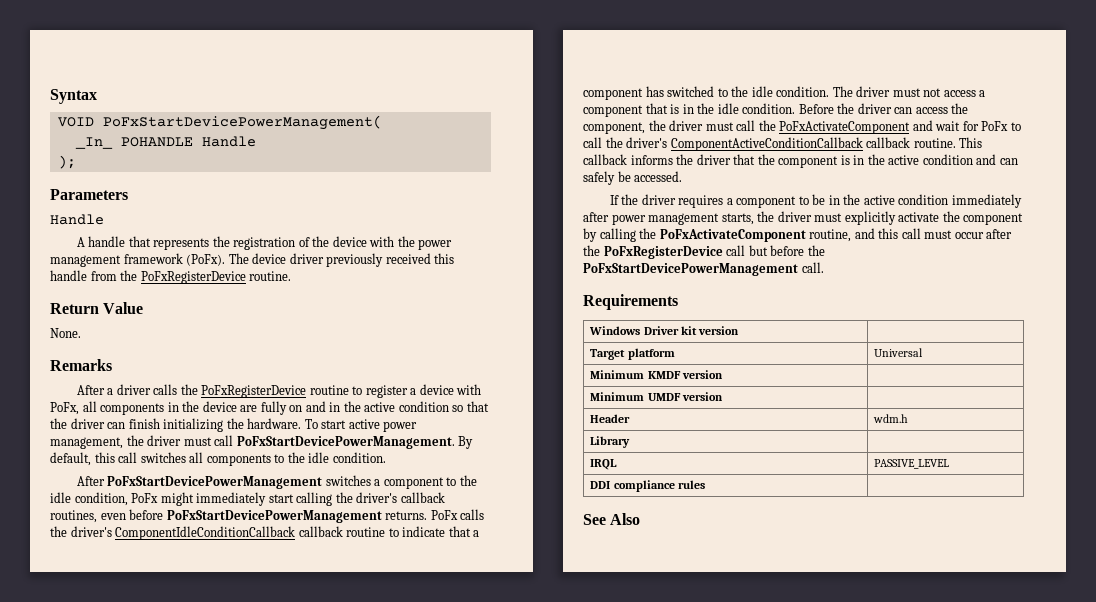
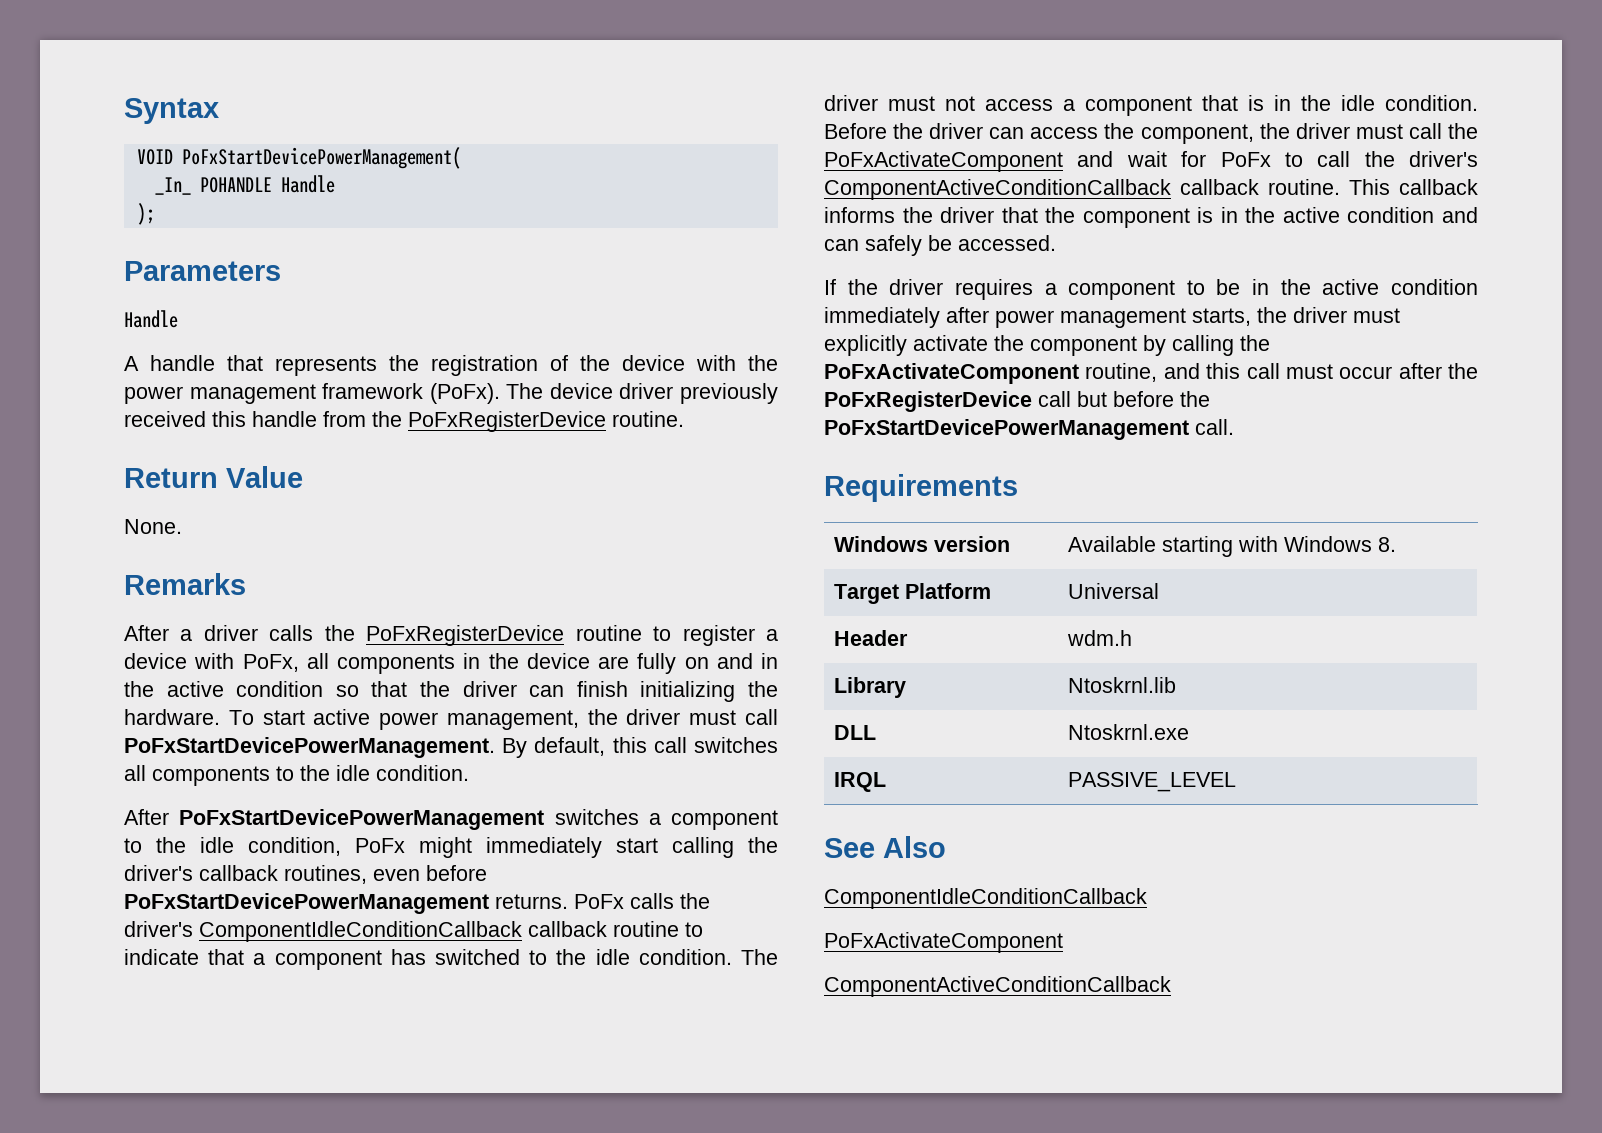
- Windows Driver kit version |
+ Windows version | Available starting with Windows 8.
- Target platform | Universal
+ Target Platform | Universal
- Minimum KMDF version |
- Minimum UMDF version |
- Library |
+ Library | Ntoskrnl.lib
+ DLL | Ntoskrnl.exe
- DDI compliance rules |
  See Also
+ ComponentIdleConditionCallback
+ PoFxActivateComponent
+ ComponentActiveConditionCallback

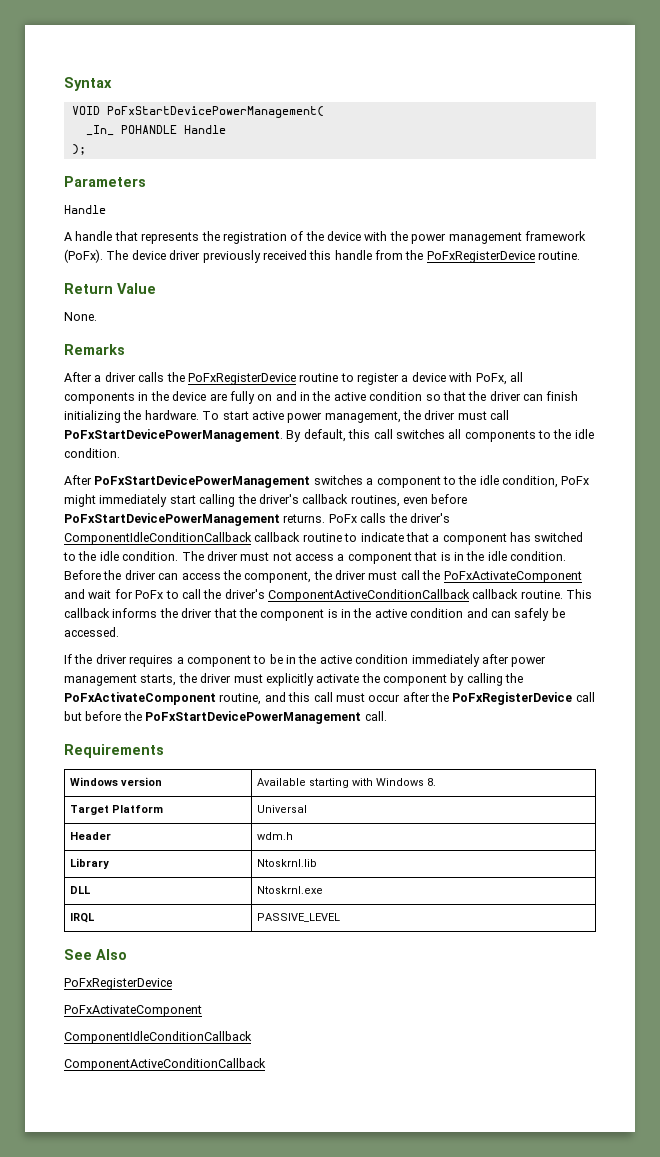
  See Also
+ PoFxRegisterDevice
+ PoFxActivateComponent
  ComponentIdleConditionCallback
- PoFxActivateComponent

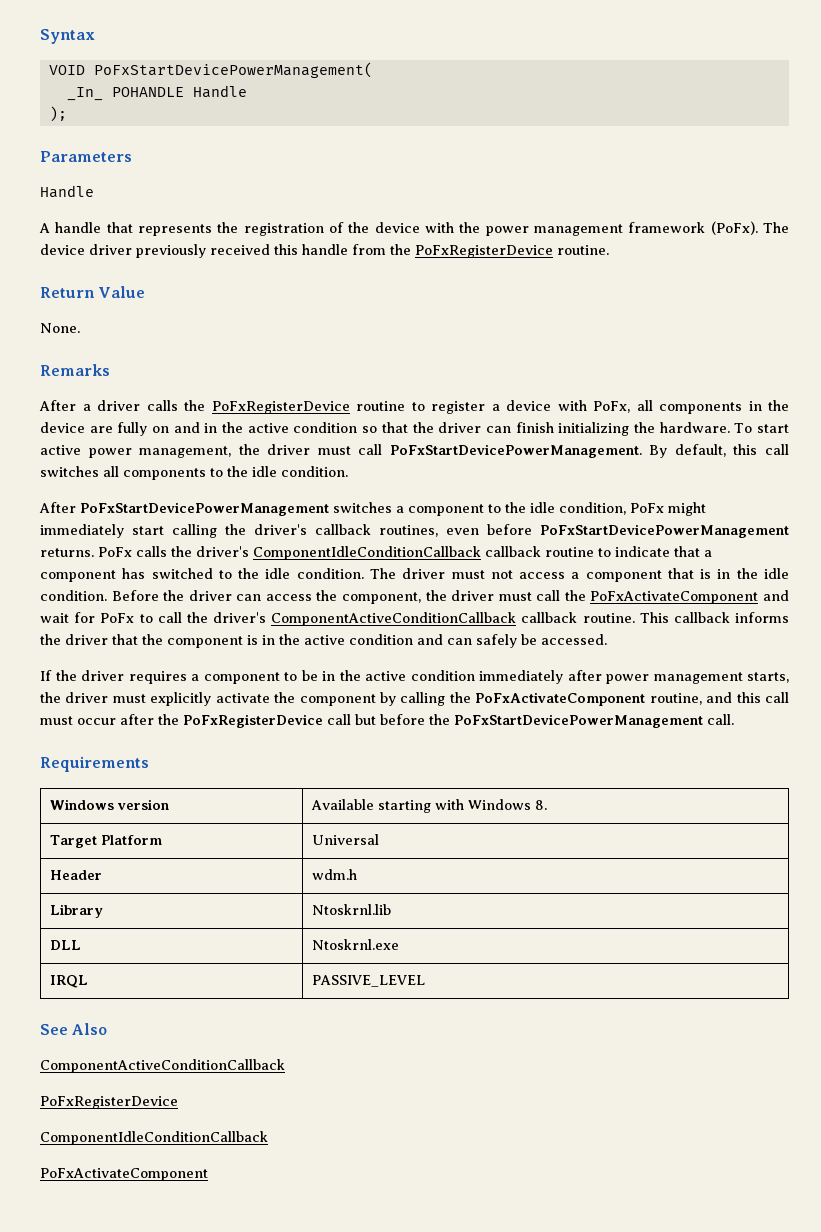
  See Also
+ ComponentActiveConditionCallback
  PoFxRegisterDevice
+ ComponentIdleConditionCallback
  PoFxActivateComponent
- ComponentIdleConditionCallback
- ComponentActiveConditionCallback

